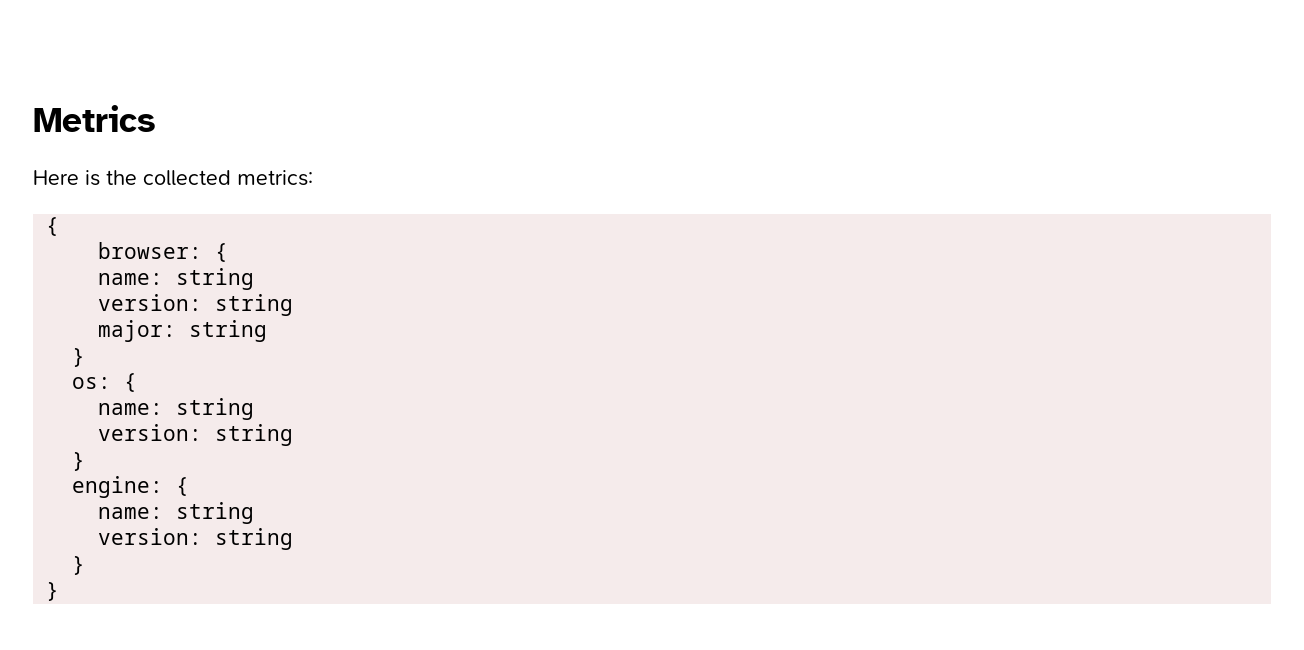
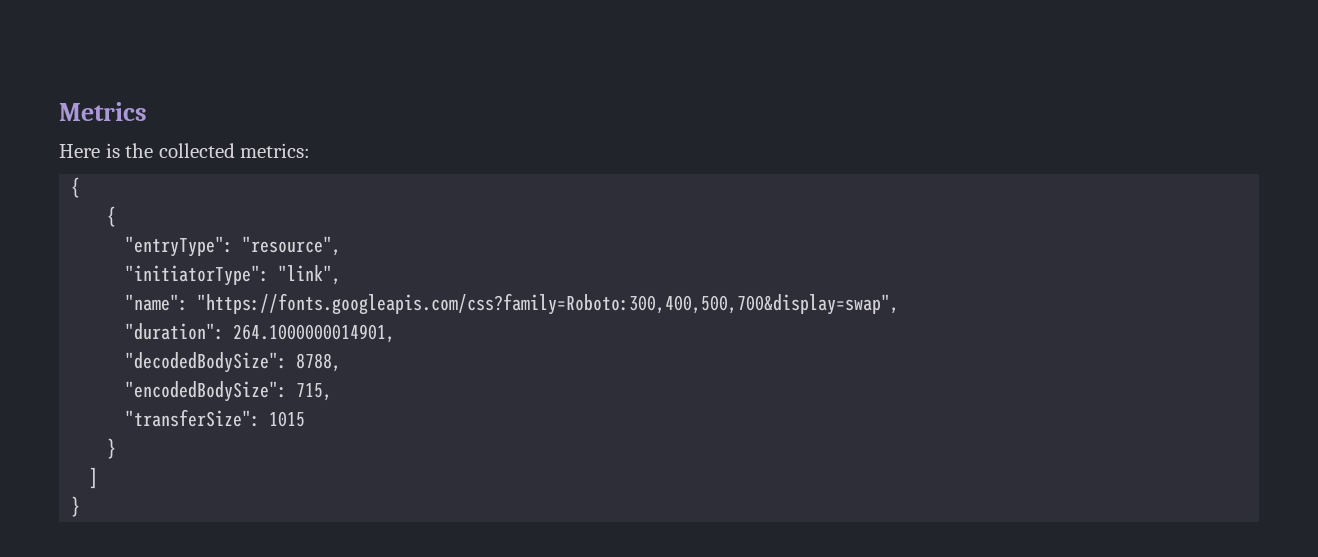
  Here is the collected metrics:
  {
- browser: {
- name: string
- version: string
- major: string
+ {
+ "entryType": "resource",
+ "initiatorType": "link",
+ "name": "https://fonts.googleapis.com/css?family=Roboto:300,400,500,700&display=swap",
+ "duration": 264.1000000014901,
+ "decodedBodySize": 8788,
+ "encodedBodySize": 715,
+ "transferSize": 1015
  }
- os: {
- name: string
- version: string
- }
- engine: {
- name: string
- version: string
- }
+ ]

